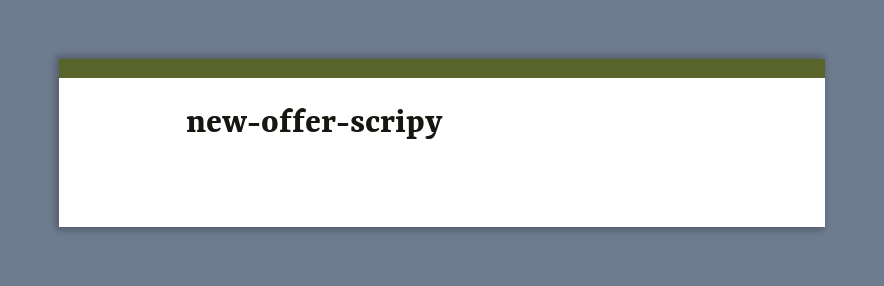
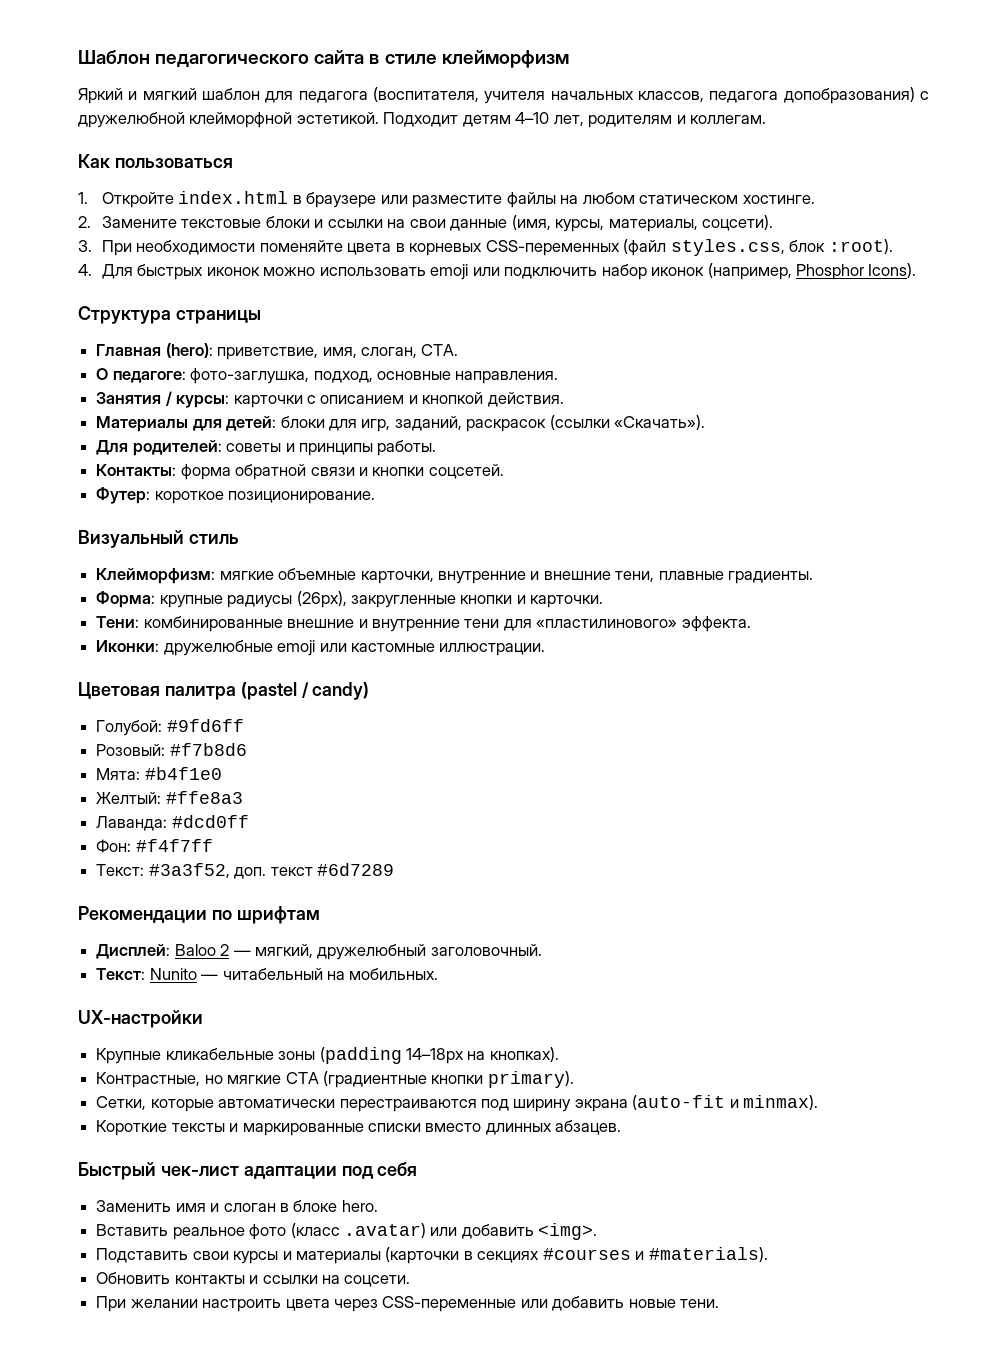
- new-offer-scripy
+ Шаблон педагогического сайта в стиле клейморфизм
+ Яркий и мягкий шаблон для педагога (воспитателя, учителя начальных классов, педагога допобразования) с дружелюбной клейморфной эстетикой. Подходит детям 4–10 лет, родителям и коллегам.
+ Как пользоваться
+ 1. Откройте index.html в браузере или разместите файлы на любом статическом хостинге.
+ 2. Замените текстовые блоки и ссылки на свои данные (имя, курсы, материалы, соцсети).
+ 3. При необходимости поменяйте цвета в корневых CSS-переменных (файл styles.css, блок :root).
+ 4. Для быстрых иконок можно использовать emoji или подключить набор иконок (например, Phosphor Icons).
+ Структура страницы
+ Главная (hero): приветствие, имя, слоган, CTA.
+ О педагоге: фото-заглушка, подход, основные направления.
+ Занятия / курсы: карточки с описанием и кнопкой действия.
+ Материалы для детей: блоки для игр, заданий, раскрасок (ссылки «Скачать»).
+ Для родителей: советы и принципы работы.
+ Контакты: форма обратной связи и кнопки соцсетей.
+ Футер: короткое позиционирование.
+ Визуальный стиль
+ Клейморфизм: мягкие объемные карточки, внутренние и внешние тени, плавные градиенты.
+ Форма: крупные радиусы (26px), закругленные кнопки и карточки.
+ Тени: комбинированные внешние и внутренние тени для «пластилинового» эффекта.
+ Иконки: дружелюбные emoji или кастомные иллюстрации.
+ Цветовая палитра (pastel / candy)
+ Голубой: #9fd6ff
+ Розовый: #f7b8d6
+ Мята: #b4f1e0
+ Желтый: #ffe8a3
+ Лаванда: #dcd0ff
+ Фон: #f4f7ff
+ Текст: #3a3f52, доп. текст #6d7289
+ Рекомендации по шрифтам
+ Дисплей: Baloo 2 — мягкий, дружелюбный заголовочный.
+ Текст: Nunito — читабельный на мобильных.
+ UX-настройки
+ Крупные кликабельные зоны (padding 14–18px на кнопках).
+ Контрастные, но мягкие CTA (градиентные кнопки primary).
+ Сетки, которые автоматически перестраиваются под ширину экрана (auto-fit и minmax).
+ Короткие тексты и маркированные списки вместо длинных абзацев.
+ Быстрый чек-лист адаптации под себя
+ Заменить имя и слоган в блоке hero.
+ Вставить реальное фото (класс .avatar) или добавить <img>.
+ Подставить свои курсы и материалы (карточки в секциях #courses и #materials).
+ Обновить контакты и ссылки на соцсети.
+ При желании настроить цвета через CSS-переменные или добавить новые тени.

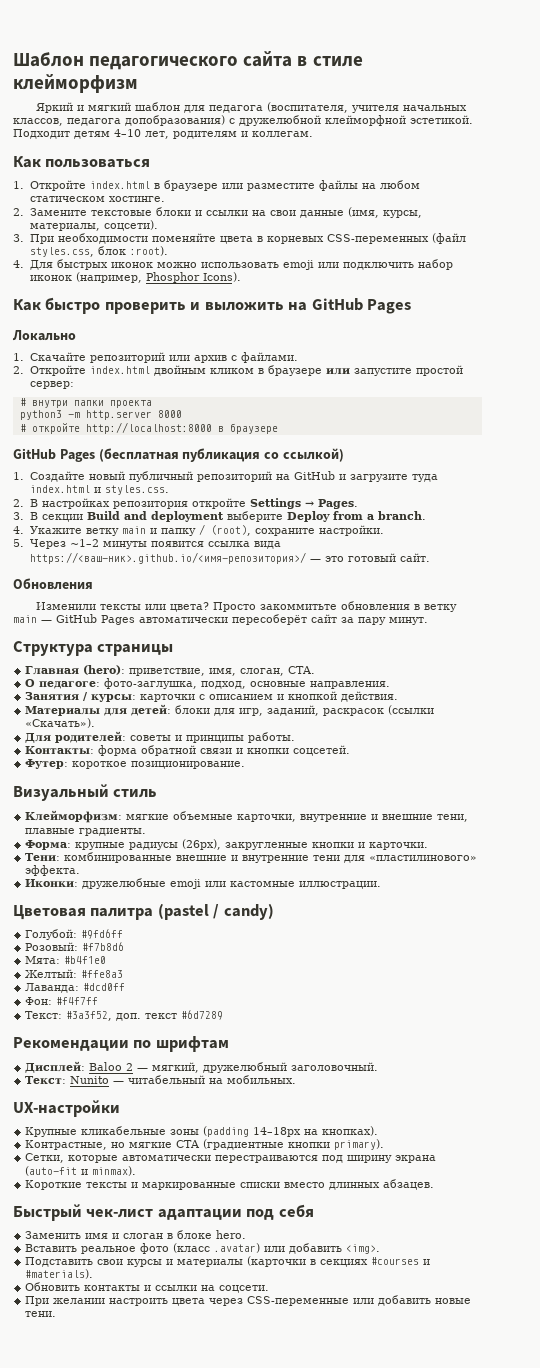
+ Как быстро проверить и выложить на GitHub Pages
+ Локально
+ 1. Скачайте репозиторий или архив с файлами.
+ 2. Откройте index.html двойным кликом в браузере или запустите простой сервер:
+ # внутри папки проекта
+ python3 -m http.server 8000
+ # откройте http://localhost:8000 в браузере
+ GitHub Pages (бесплатная публикация со ссылкой)
+ 1. Создайте новый публичный репозиторий на GitHub и загрузите туда index.html и styles.css.
+ 2. В настройках репозитория откройте Settings → Pages.
+ 3. В секции Build and deployment выберите Deploy from a branch.
+ 4. Укажите ветку main и папку / (root), сохраните настройки.
+ 5. Через ~1–2 минуты появится ссылка вида https://<ваш-ник>.github.io/<имя-репозитория>/ — это готовый сайт.
+ Обновления
+ Изменили тексты или цвета? Просто закоммитьте обновления в ветку main — GitHub Pages автоматически пересоберёт сайт за пару минут.

